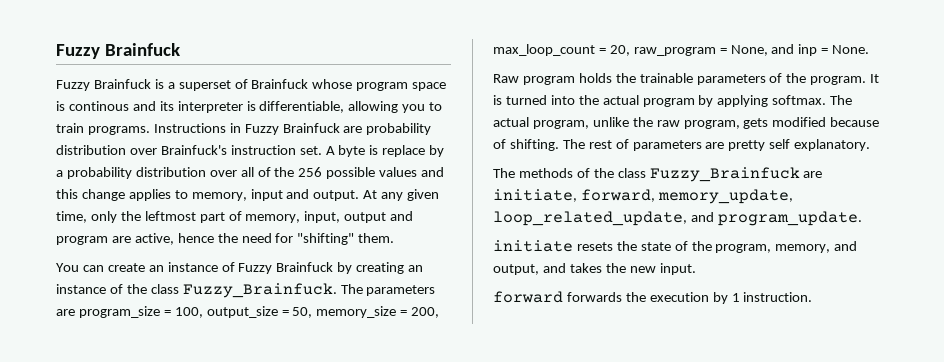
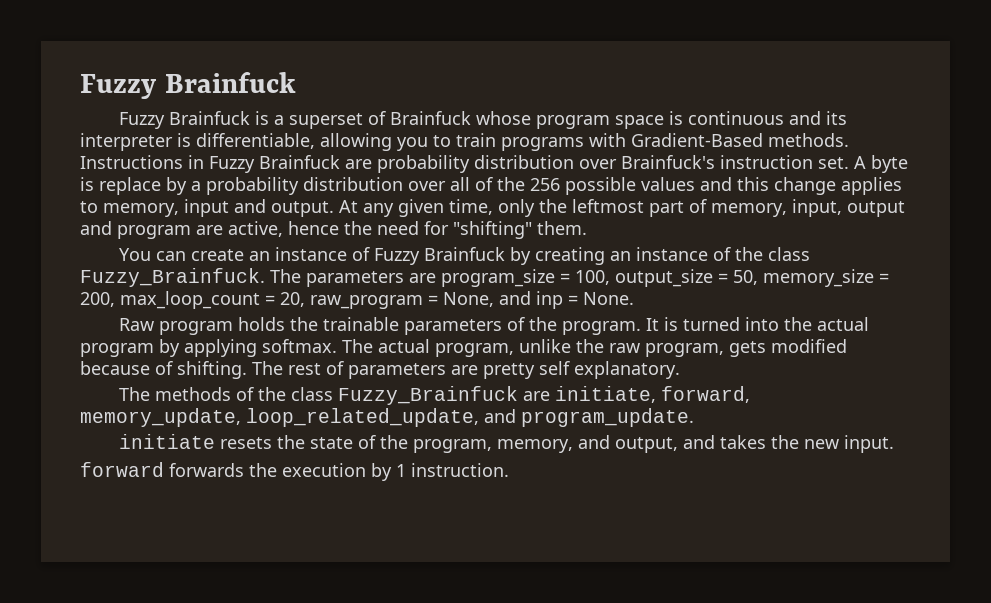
- Fuzzy Brainfuck is a superset of Brainfuck whose program space is continous and its interpreter is differentiable, allowing you to train programs.
+ Fuzzy Brainfuck is a superset of Brainfuck whose program space is continuous and its interpreter is differentiable, allowing you to train programs with Gradient-Based methods.

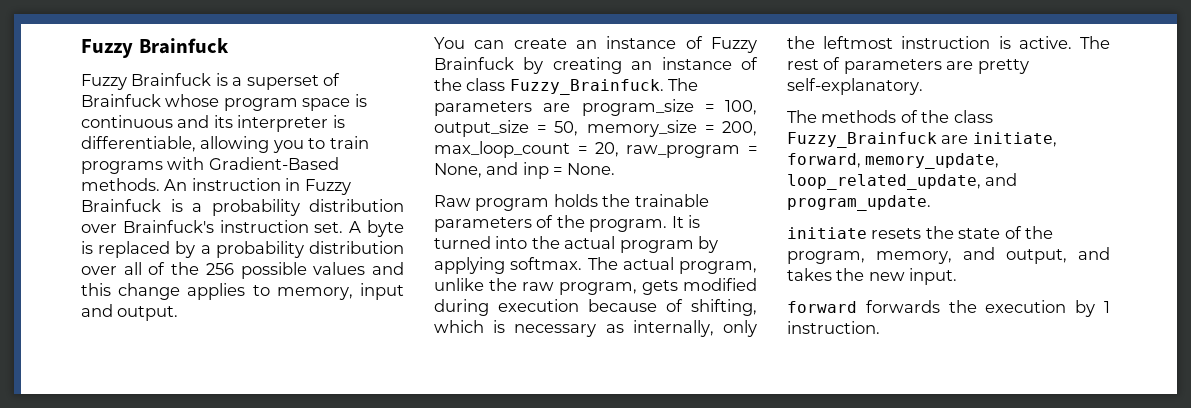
- Instructions in Fuzzy Brainfuck are probability distribution over Brainfuck's instruction set.
+ An instruction in Fuzzy Brainfuck is a probability distribution over Brainfuck's instruction set.
- A byte is replace by a probability distribution over all of the 256 possible values and this change applies to memory, input and output. At any given time, only the leftmost part of memory, input, output and program are active, hence the need for "shifting" them.
+ A byte is replaced by a probability distribution over all of the 256 possible values and this change applies to memory, input and output.
- The actual program, unlike the raw program, gets modified because of shifting.
+ The actual program, unlike the raw program, gets modified during execution because of shifting, which is necessary as internally, only the leftmost instruction is active.
- The rest of parameters are pretty self explanatory.
+ The rest of parameters are pretty self-explanatory.

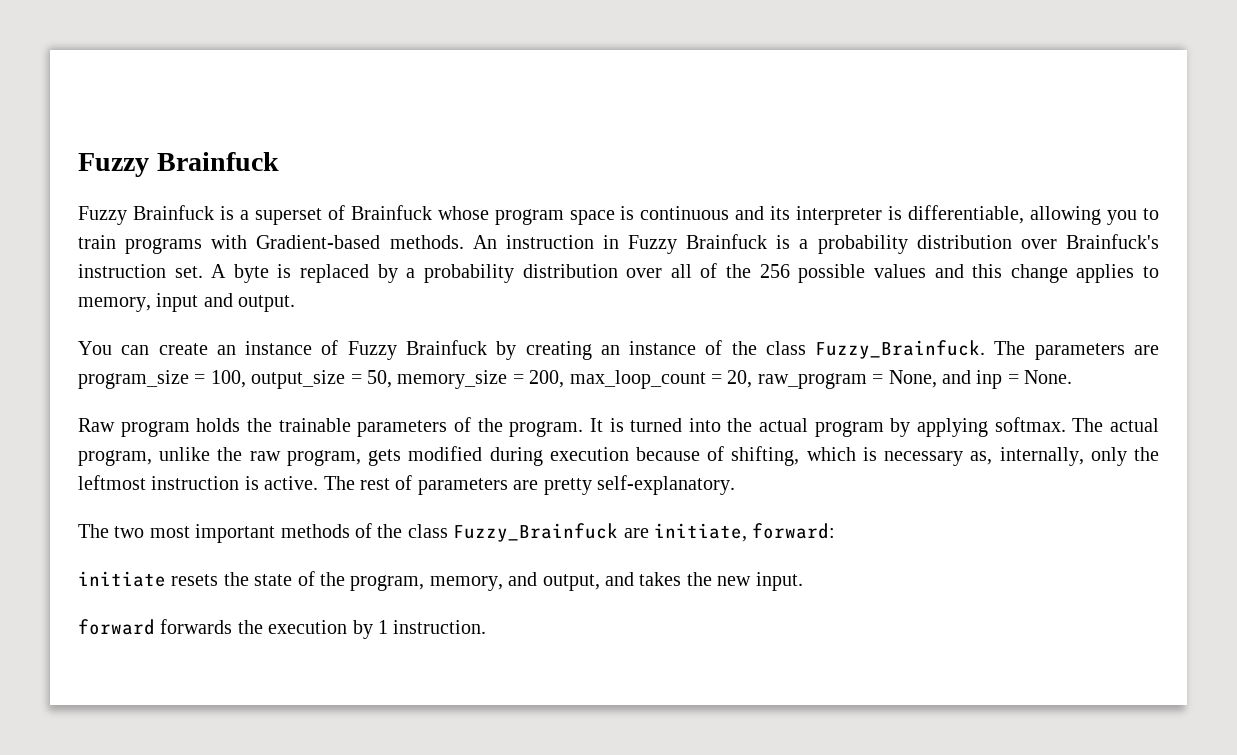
- Fuzzy Brainfuck is a superset of Brainfuck whose program space is continuous and its interpreter is differentiable, allowing you to train programs with Gradient-Based methods.
+ Fuzzy Brainfuck is a superset of Brainfuck whose program space is continuous and its interpreter is differentiable, allowing you to train programs with Gradient-based methods.
- The actual program, unlike the raw program, gets modified during execution because of shifting, which is necessary as internally, only the leftmost instruction is active.
+ The actual program, unlike the raw program, gets modified during execution because of shifting, which is necessary as, internally, only the leftmost instruction is active.
- The methods of the class Fuzzy_Brainfuck are initiate, forward, memory_update, loop_related_update, and program_update.
+ The two most important methods of the class Fuzzy_Brainfuck are initiate, forward:

